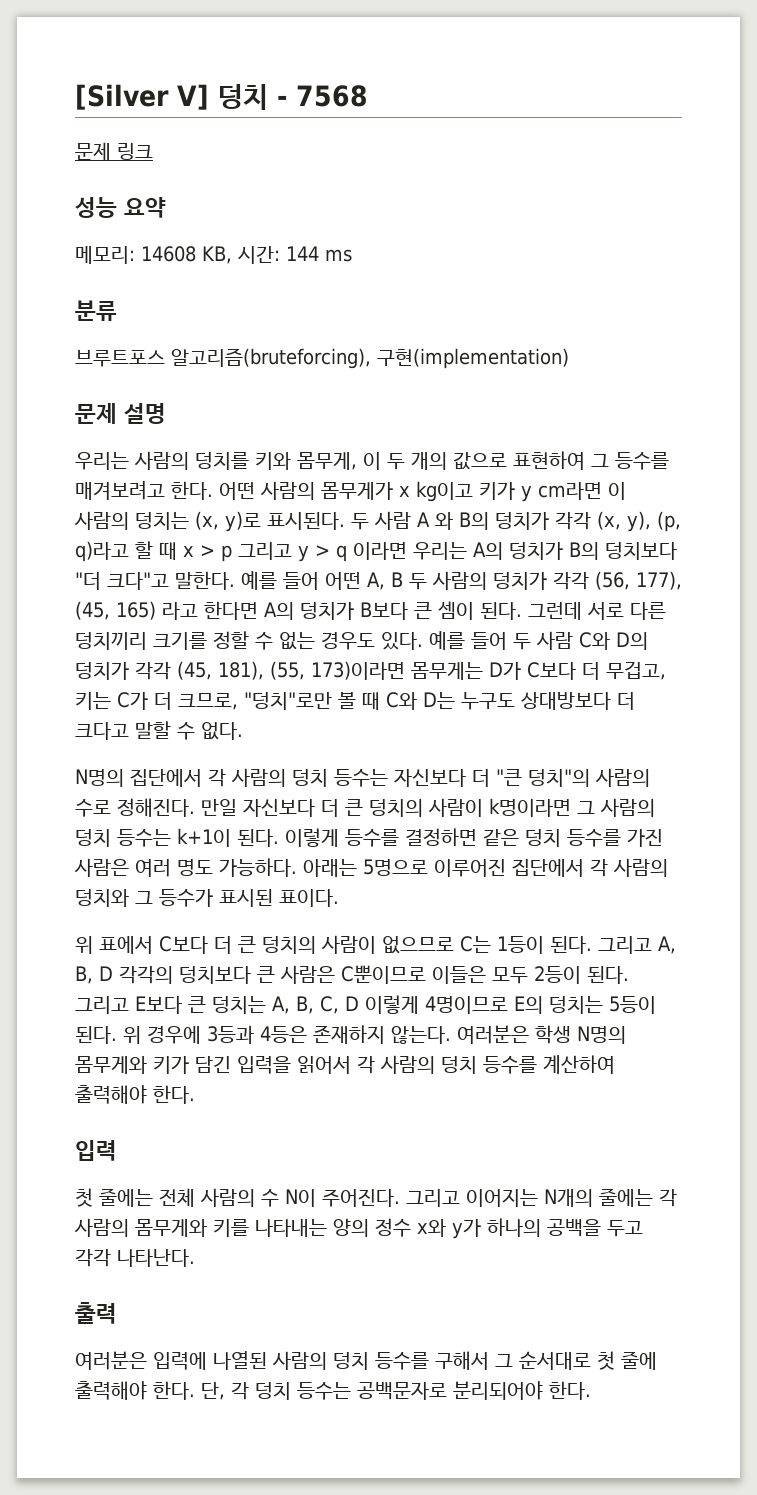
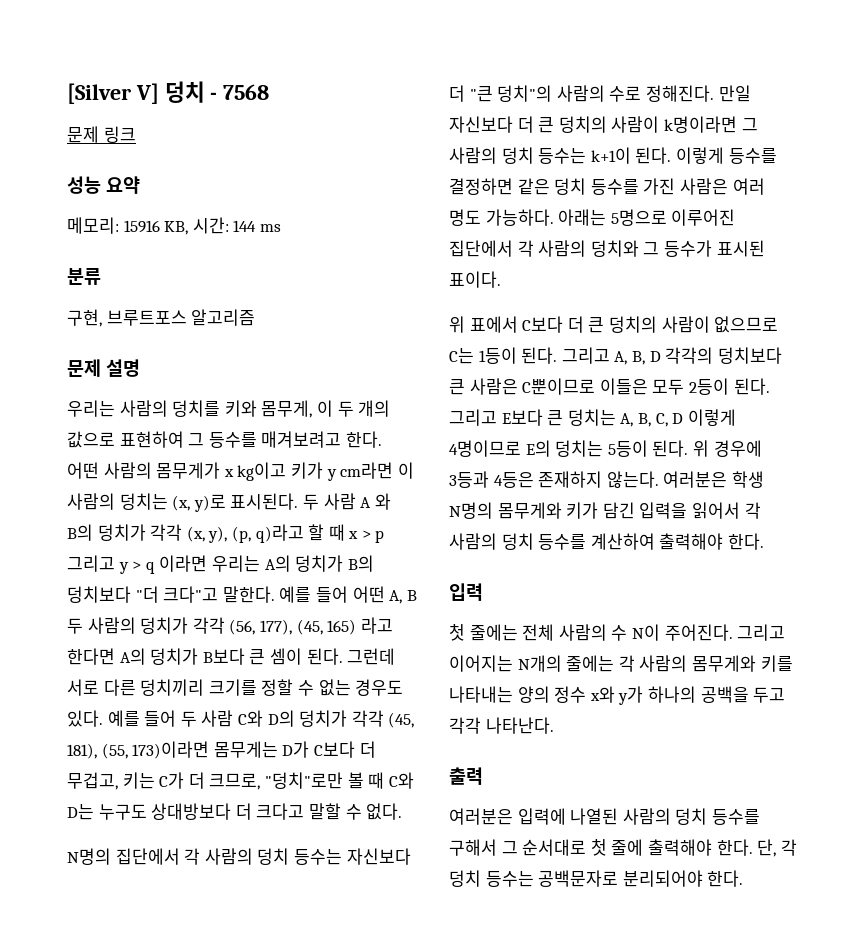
- 메모리: 14608 KB, 시간: 144 ms
+ 메모리: 15916 KB, 시간: 144 ms
- 브루트포스 알고리즘(bruteforcing), 구현(implementation)
+ 구현, 브루트포스 알고리즘

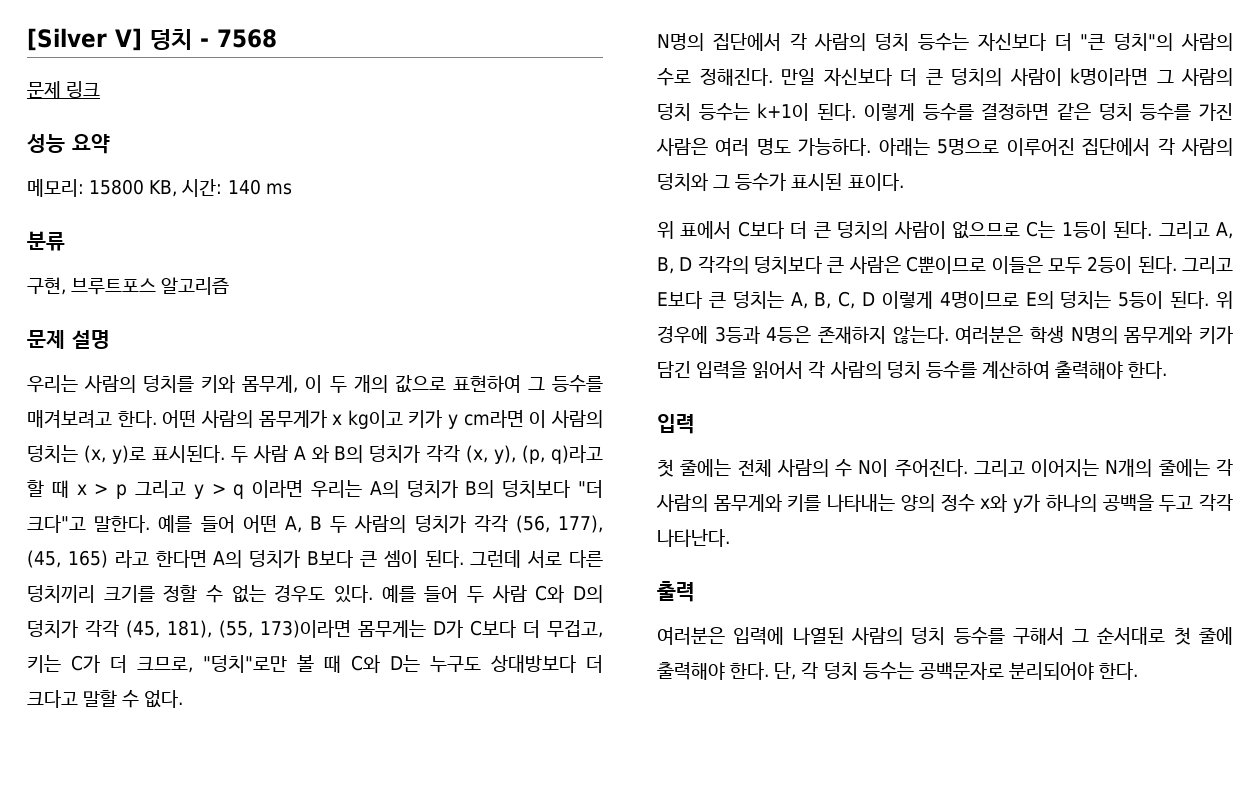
- 메모리: 15916 KB, 시간: 144 ms
+ 메모리: 15800 KB, 시간: 140 ms

